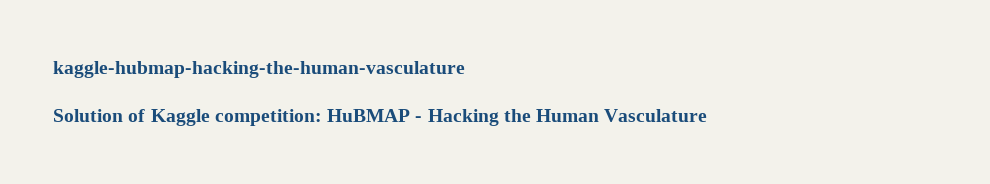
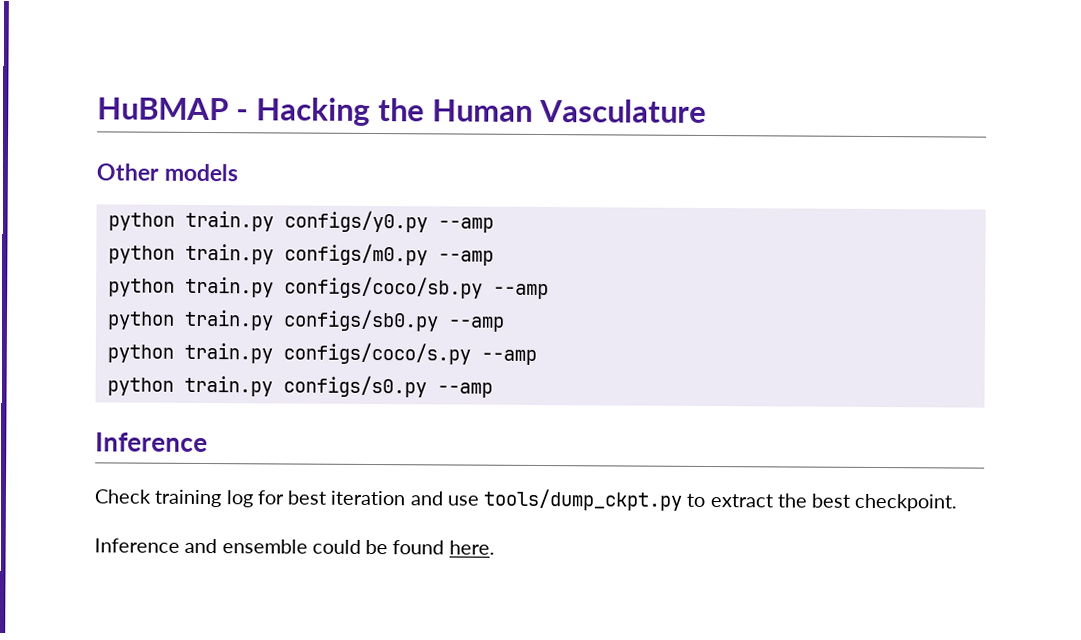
- kaggle-hubmap-hacking-the-human-vasculature
- Solution of Kaggle competition: HuBMAP - Hacking the Human Vasculature
+ HuBMAP - Hacking the Human Vasculature
+ Other models
+ python train.py configs/y0.py --amp
+ python train.py configs/m0.py --amp
+ python train.py configs/coco/sb.py --amp
+ python train.py configs/sb0.py --amp
+ python train.py configs/coco/s.py --amp
+ python train.py configs/s0.py --amp
+ Inference
+ Check training log for best iteration and use tools/dump_ckpt.py to extract the best checkpoint.
+ Inference and ensemble could be found here.

